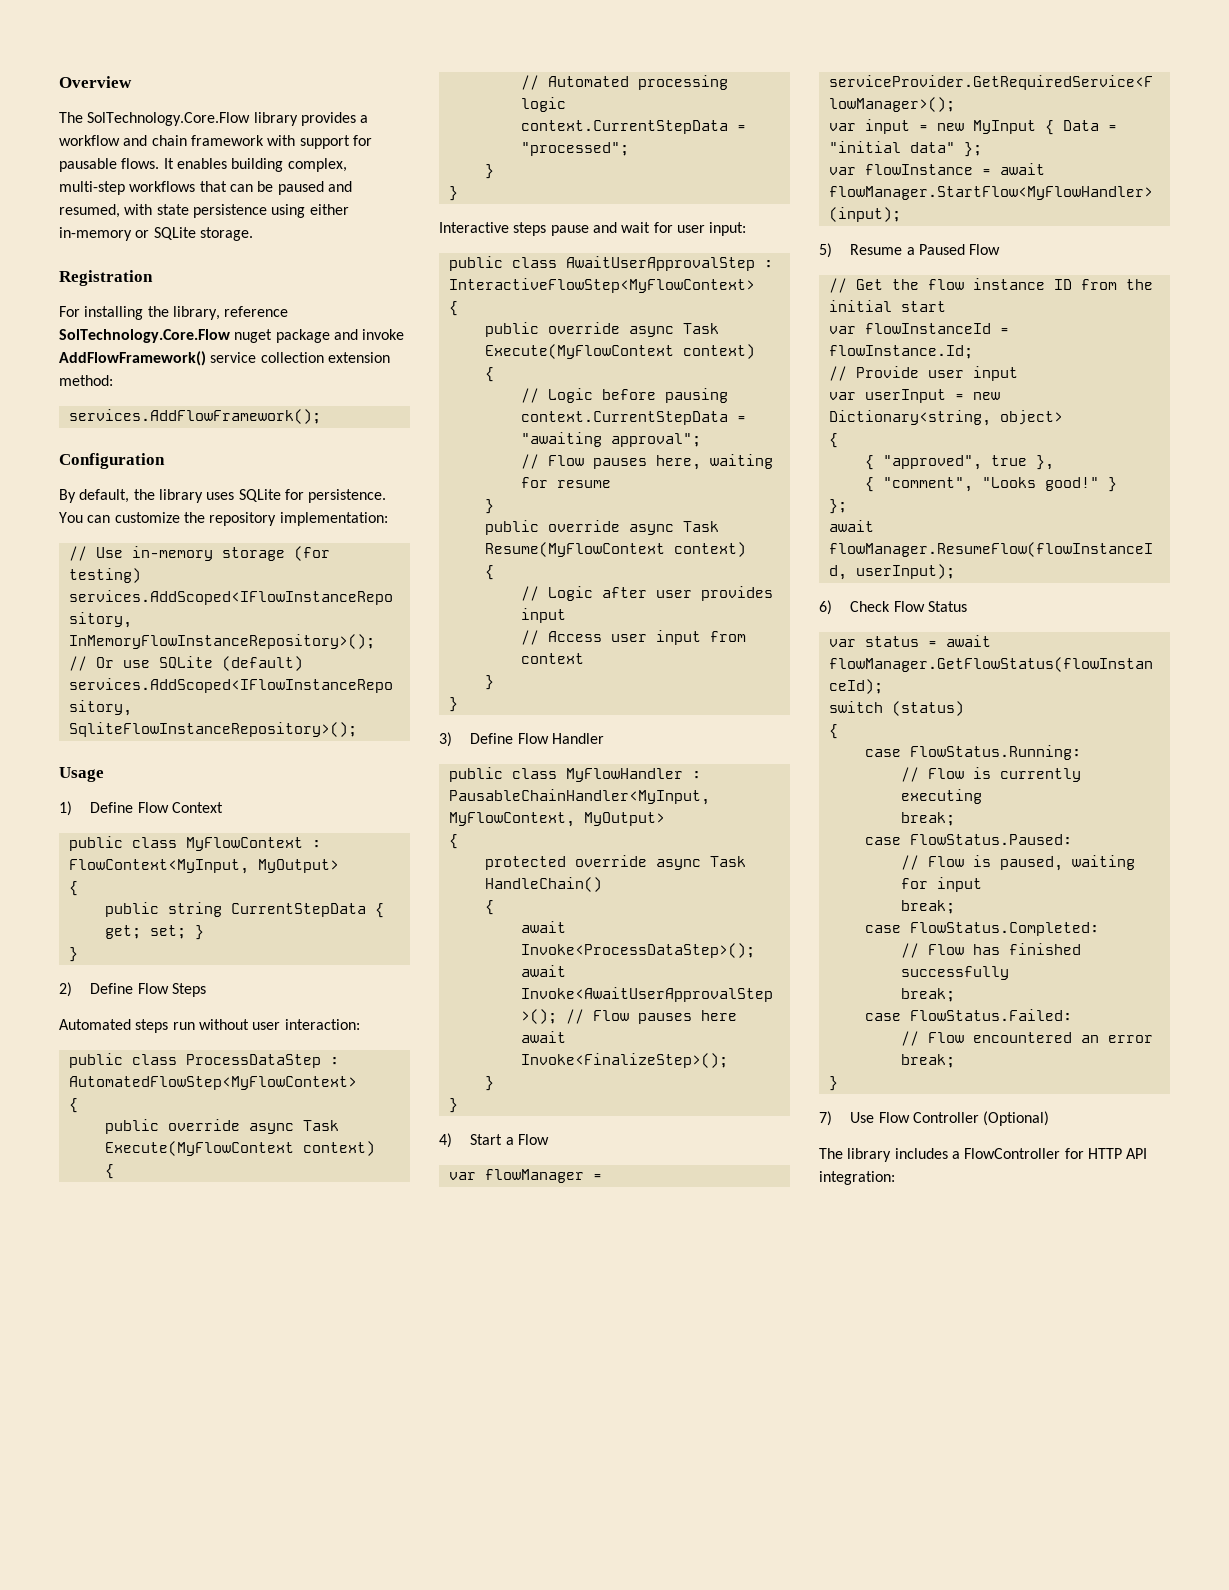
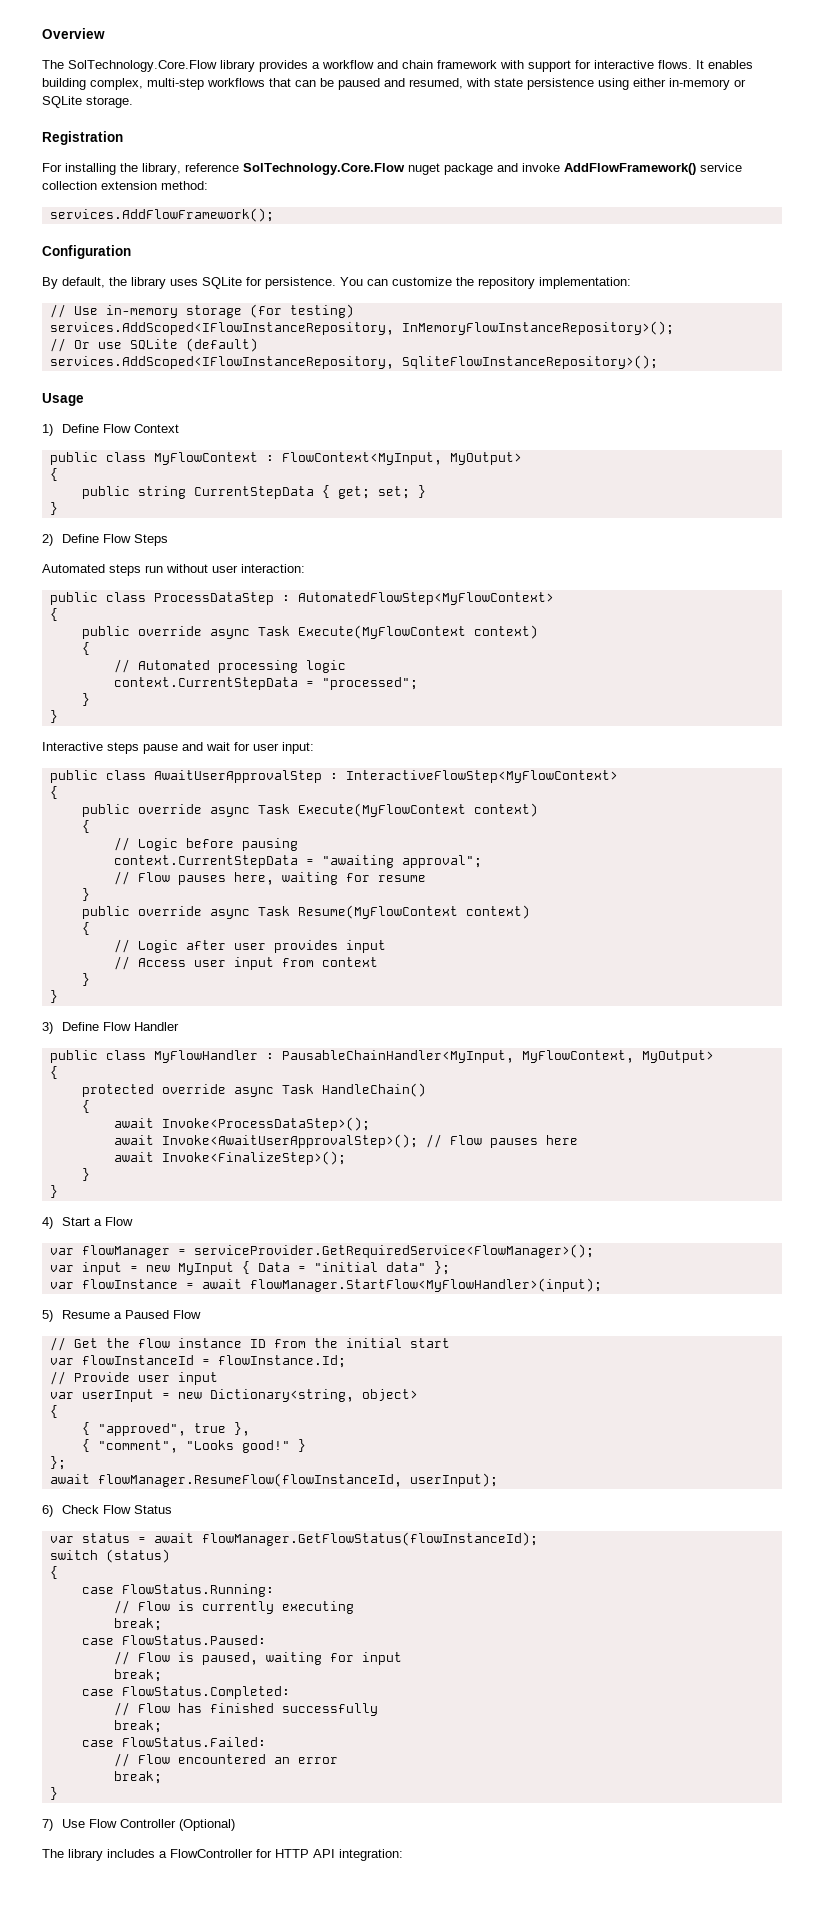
- The SolTechnology.Core.Flow library provides a workflow and chain framework with support for pausable flows.
+ The SolTechnology.Core.Flow library provides a workflow and chain framework with support for interactive flows.

